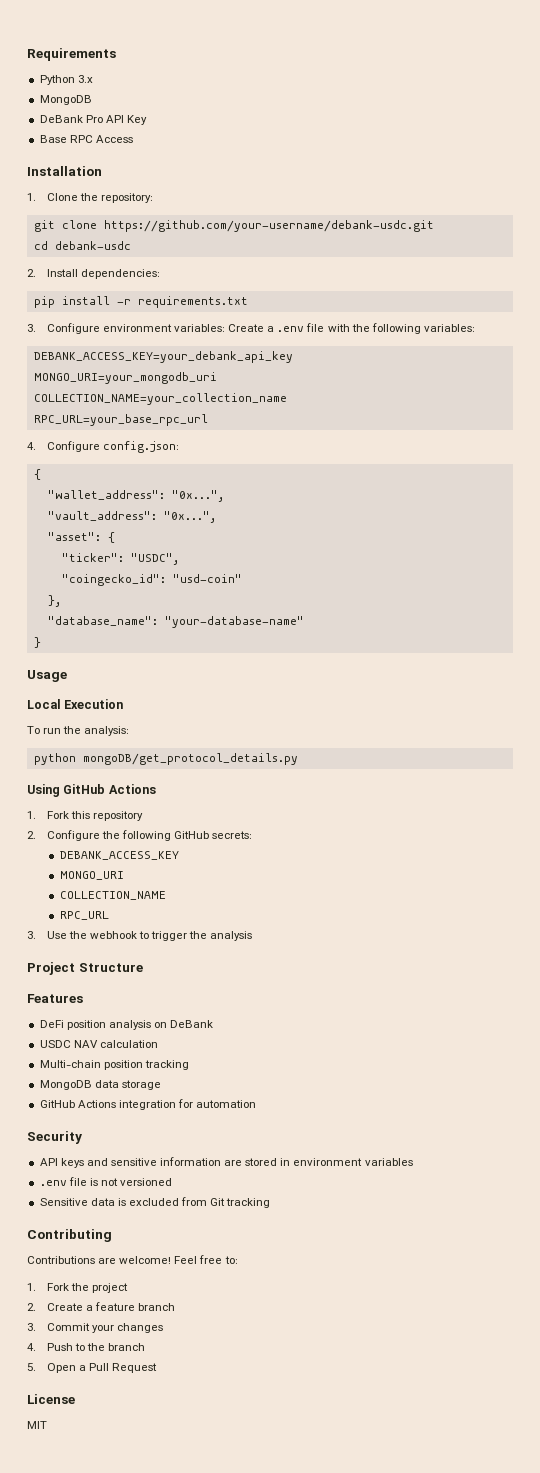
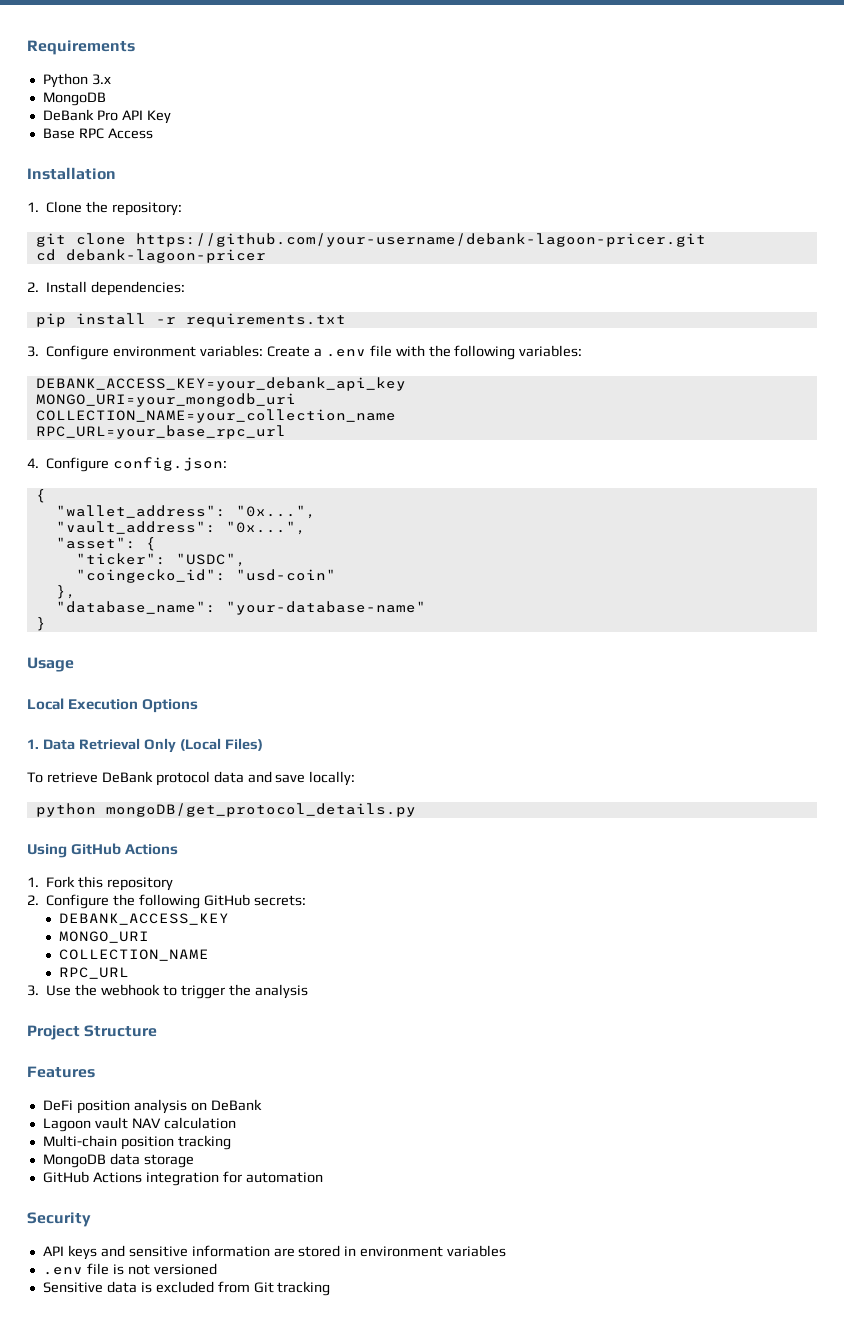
- git clone https://github.com/your-username/debank-usdc.git
+ git clone https://github.com/your-username/debank-lagoon-pricer.git
- cd debank-usdc
+ cd debank-lagoon-pricer
- Local Execution
- To run the analysis:
+ Local Execution Options
+ 1. Data Retrieval Only (Local Files)
+ To retrieve DeBank protocol data and save locally:
- USDC NAV calculation
+ Lagoon vault NAV calculation
- Contributing
- Contributions are welcome! Feel free to:
- 1. Fork the project
- 2. Create a feature branch
- 3. Commit your changes
- 4. Push to the branch
- 5. Open a Pull Request
- License
- MIT

